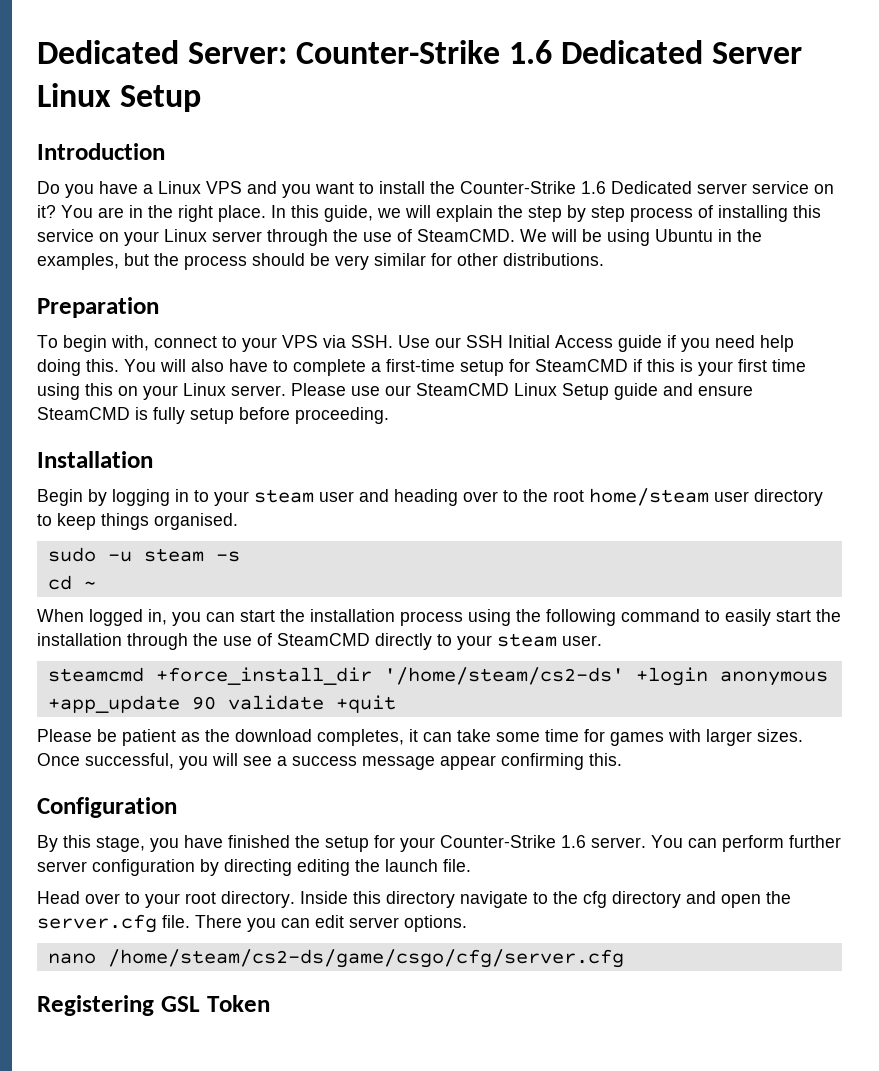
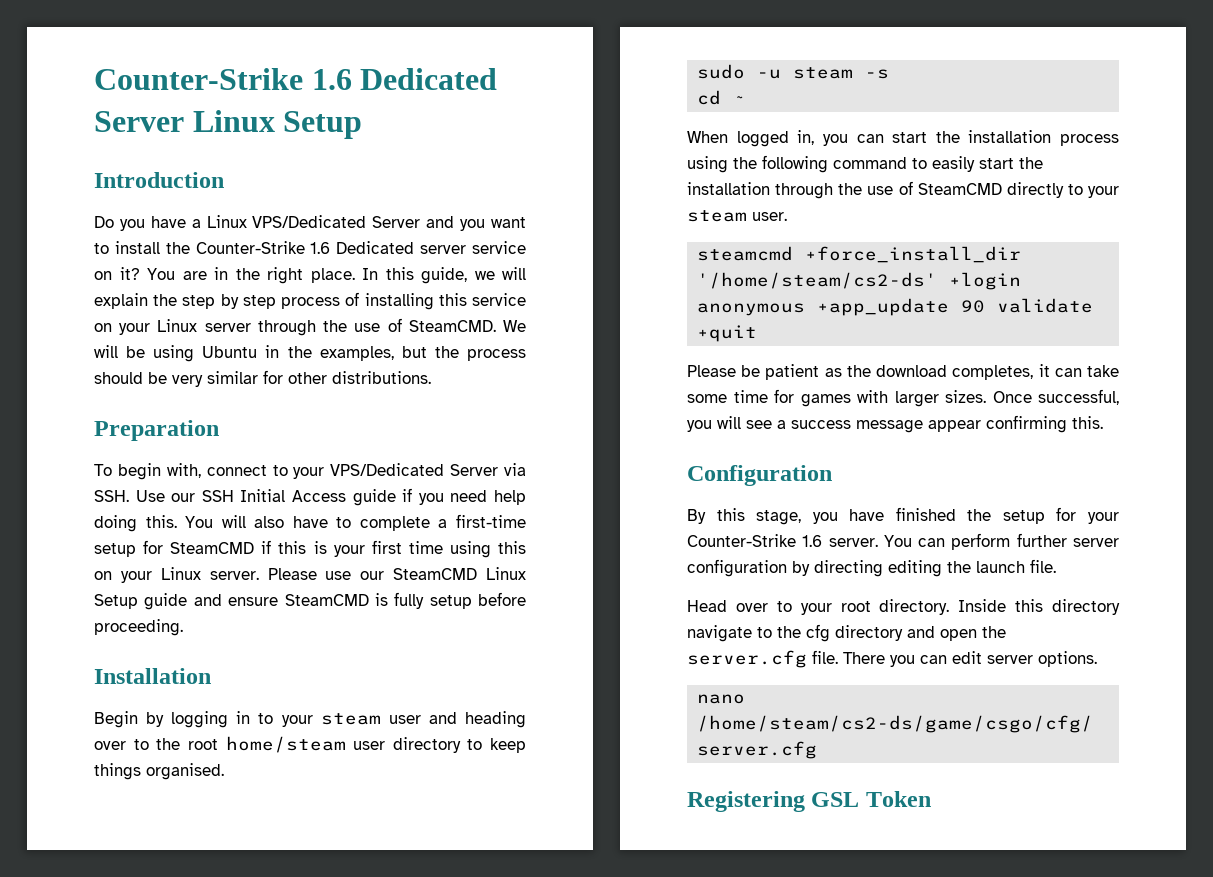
- Dedicated Server: Counter-Strike 1.6 Dedicated Server Linux Setup
+ Counter-Strike 1.6 Dedicated Server Linux Setup
- Do you have a Linux VPS and you want to install the Counter-Strike 1.6 Dedicated server service on it?
+ Do you have a Linux VPS/Dedicated Server and you want to install the Counter-Strike 1.6 Dedicated server service on it?
- To begin with, connect to your VPS via SSH. Use our SSH Initial Access guide if you need help doing this.
+ To begin with, connect to your VPS/Dedicated Server via SSH. Use our SSH Initial Access guide if you need help doing this.

